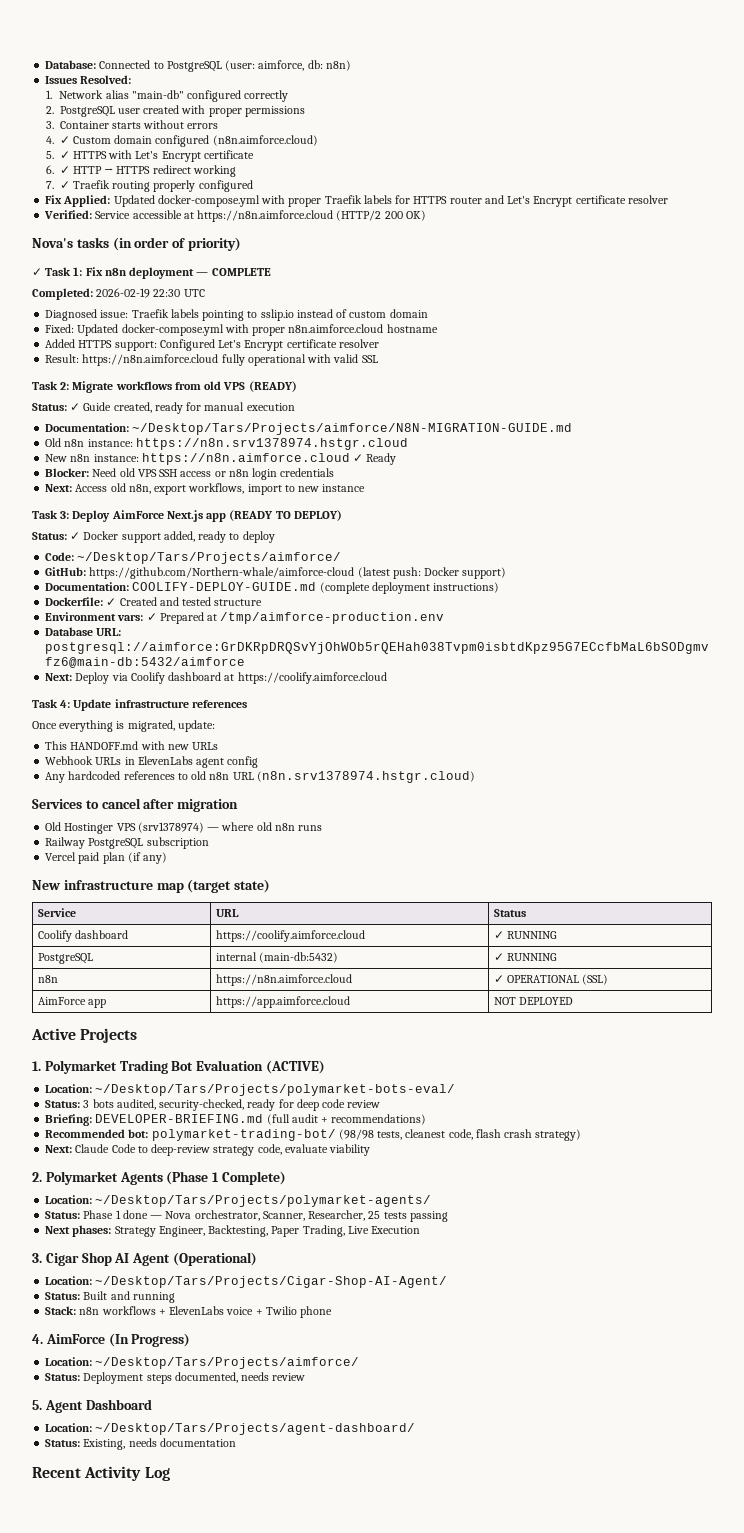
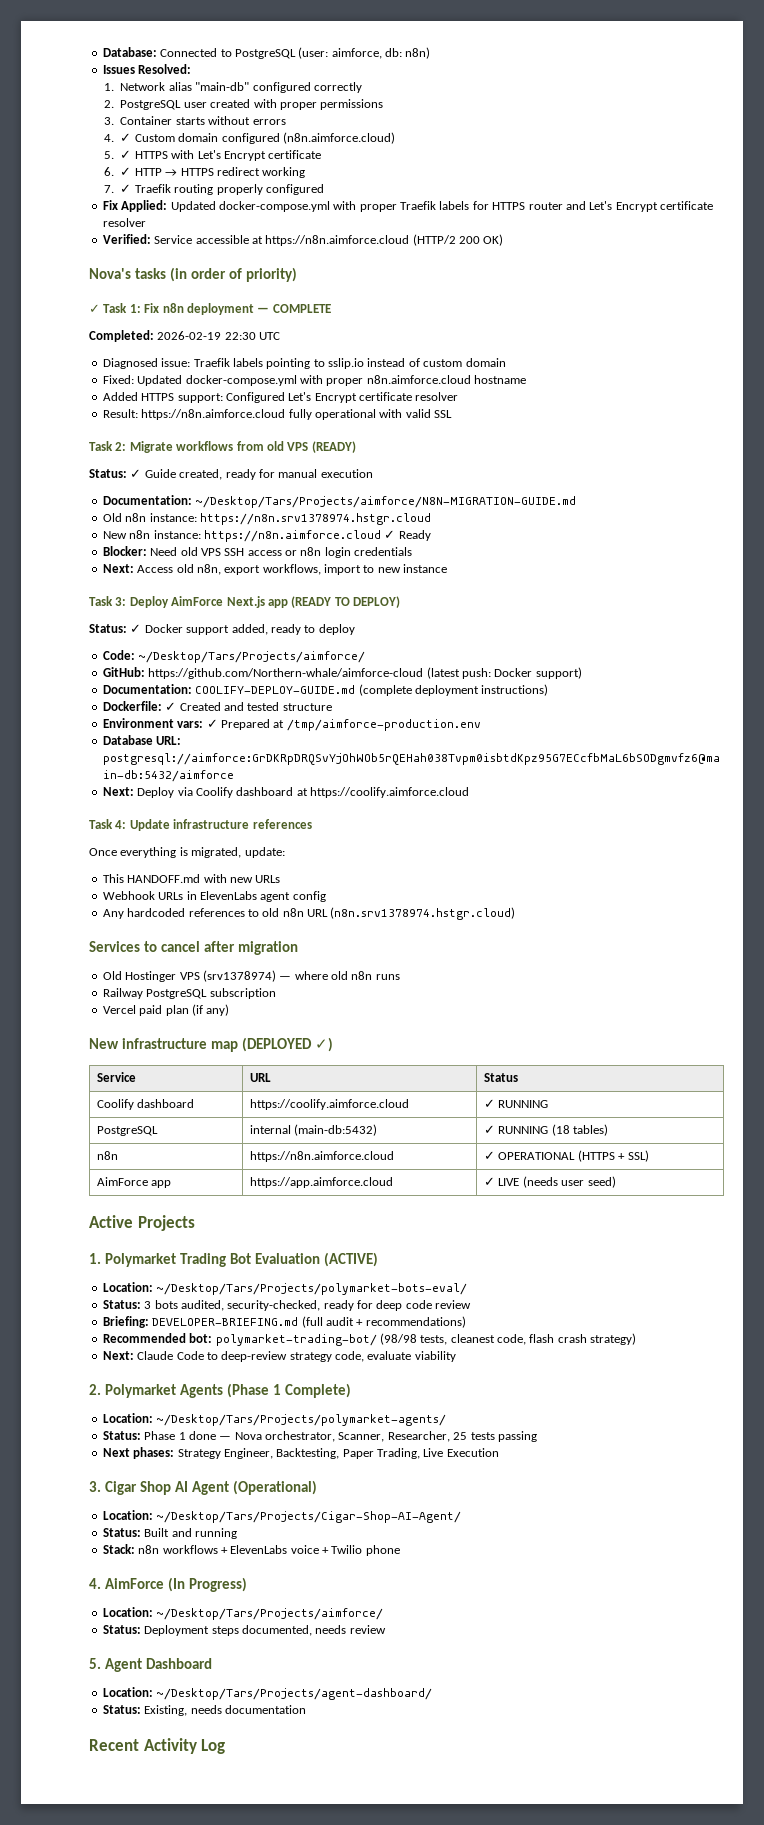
- New infrastructure map (target state)
+ New infrastructure map (DEPLOYED ✓)
- PostgreSQL | internal (main-db:5432) | ✓ RUNNING
+ PostgreSQL | internal (main-db:5432) | ✓ RUNNING (18 tables)
- n8n | https://n8n.aimforce.cloud | ✓ OPERATIONAL (SSL)
+ n8n | https://n8n.aimforce.cloud | ✓ OPERATIONAL (HTTPS + SSL)
- AimForce app | https://app.aimforce.cloud | NOT DEPLOYED
+ AimForce app | https://app.aimforce.cloud | ✓ LIVE (needs user seed)

